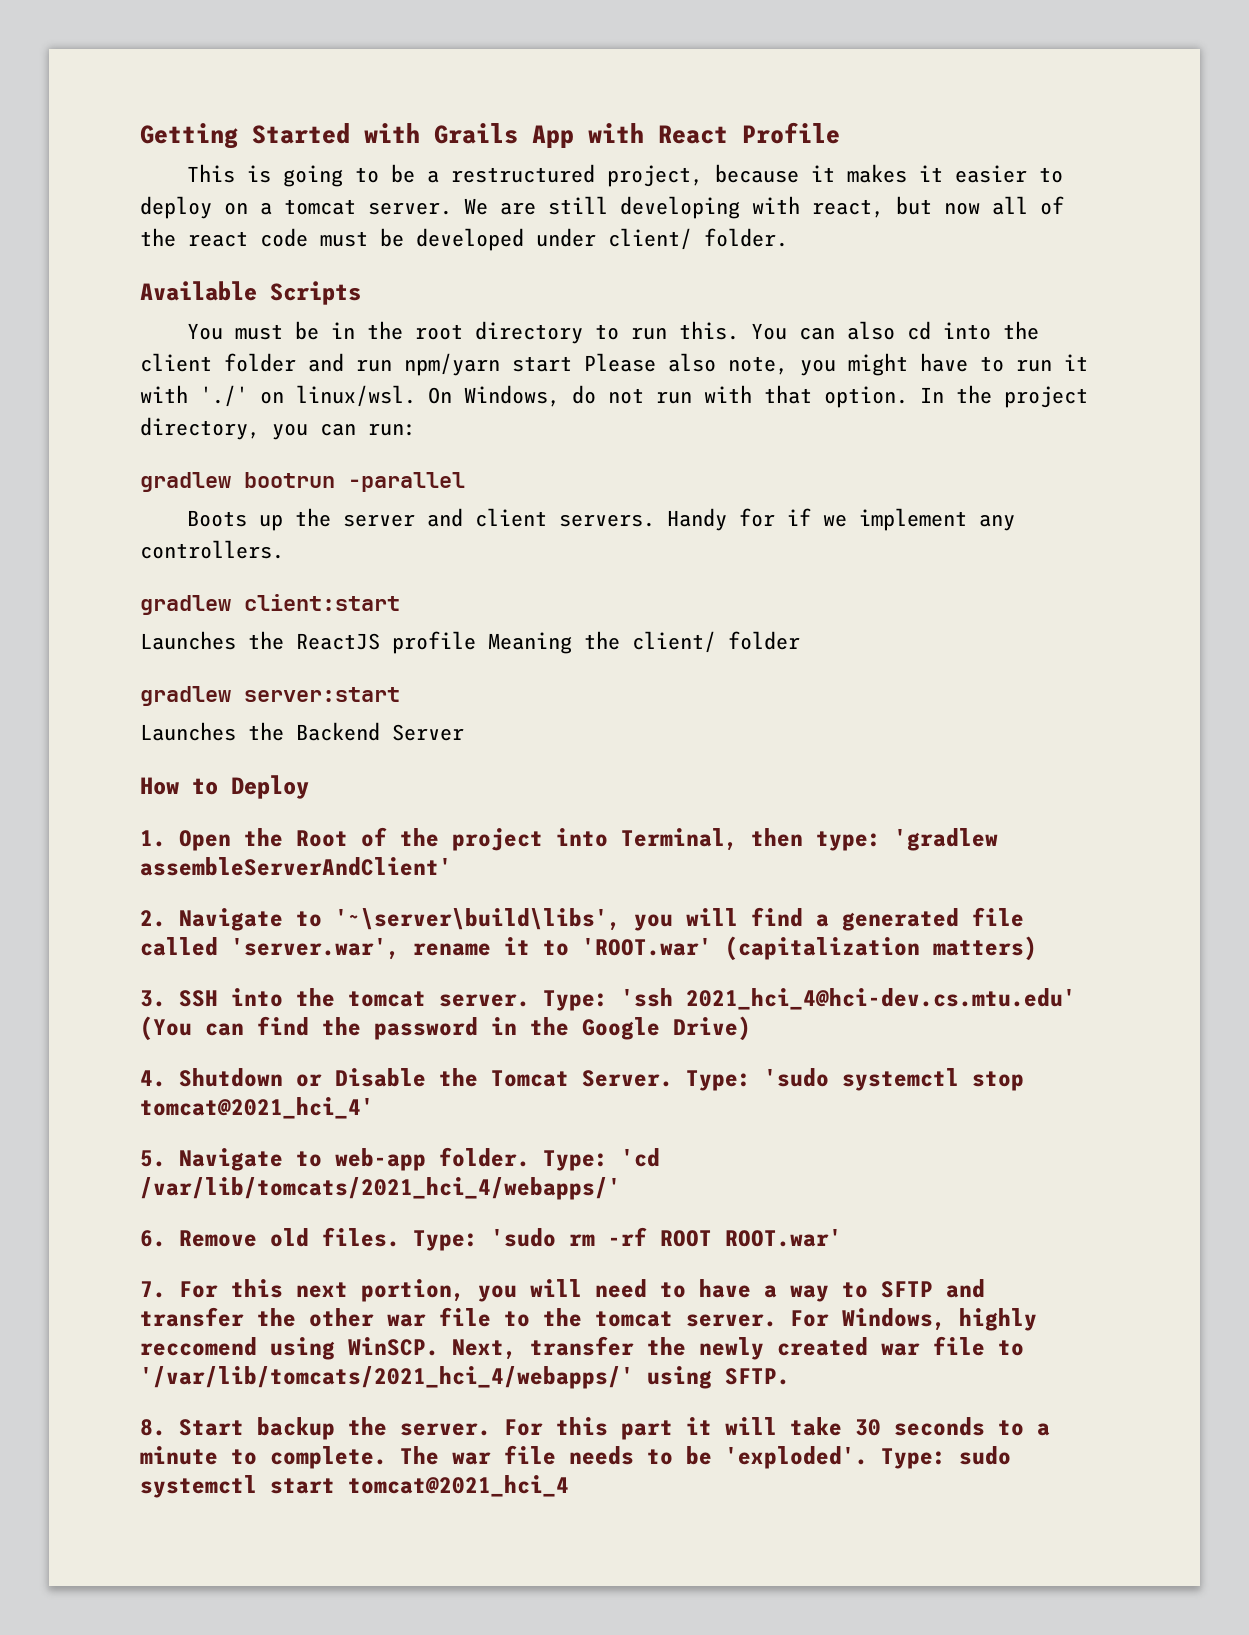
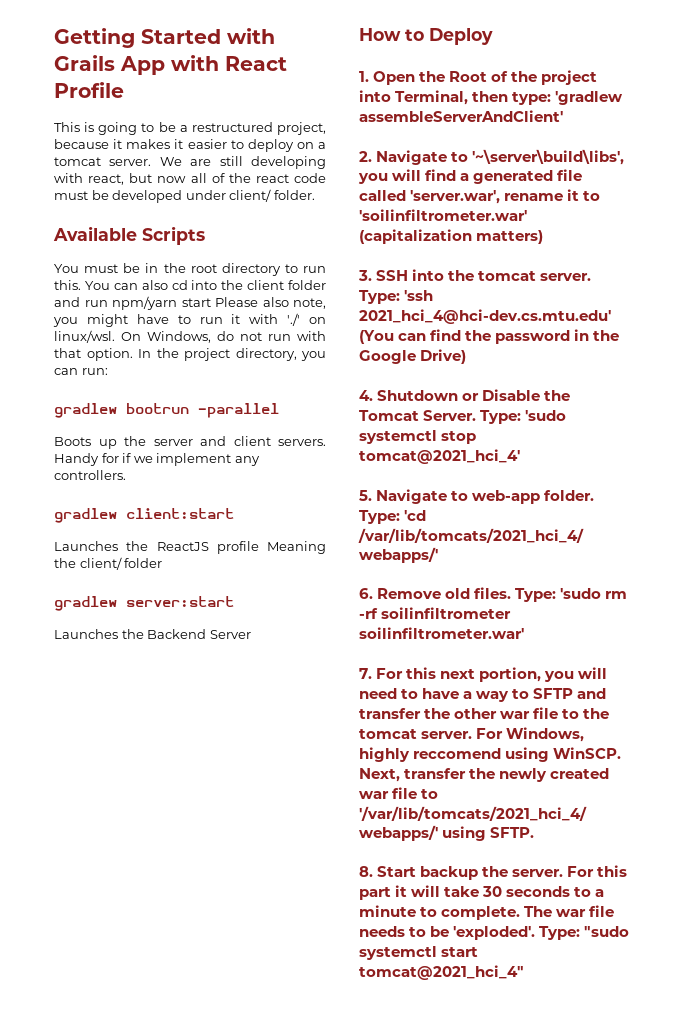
- 2. Navigate to '~\server\build\libs', you will find a generated file called 'server.war', rename it to 'ROOT.war' (capitalization matters)
+ 2. Navigate to '~\server\build\libs', you will find a generated file called 'server.war', rename it to 'soilinfiltrometer.war' (capitalization matters)
- Type: 'sudo rm -rf ROOT ROOT.war'
+ Type: 'sudo rm -rf soilinfiltrometer soilinfiltrometer.war'
- Type: sudo systemctl start tomcat@2021_hci_4
+ Type: "sudo systemctl start tomcat@2021_hci_4"

